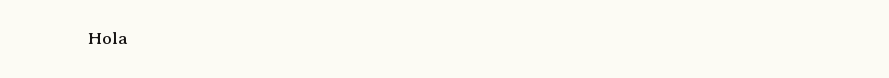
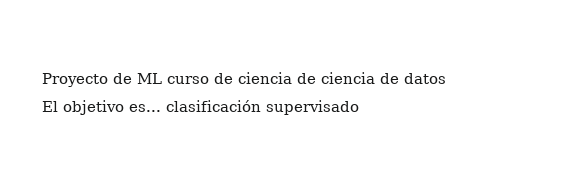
- Hola
+ Proyecto de ML curso de ciencia de ciencia de datos
+ El objetivo es... clasificación supervisado

